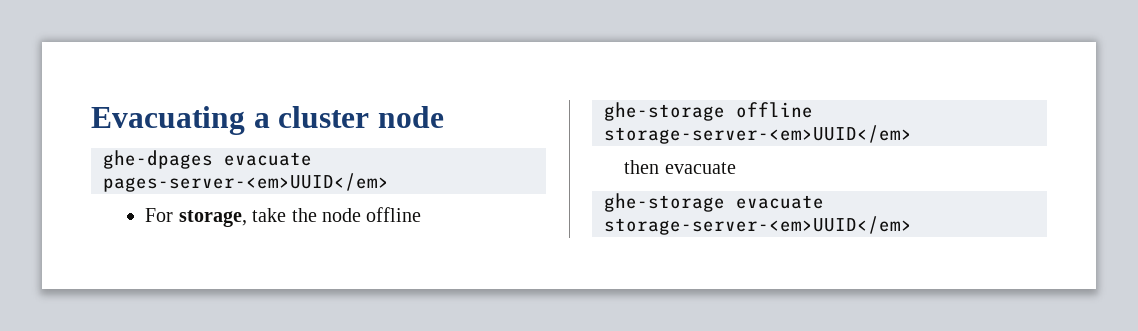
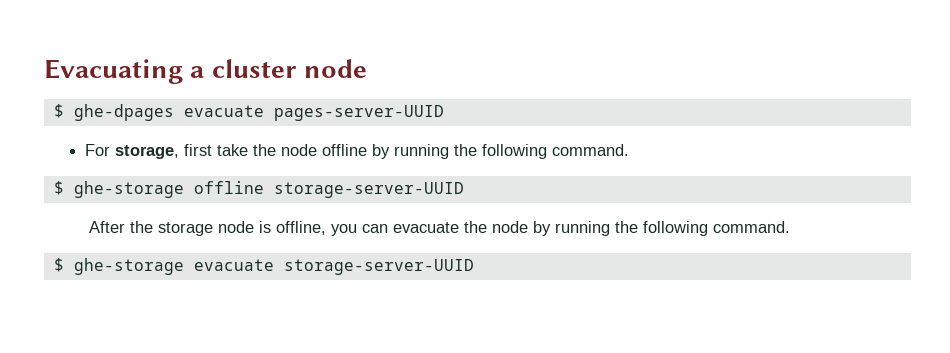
- ghe-dpages evacuate pages-server-<em>UUID</em>
+ $ ghe-dpages evacuate pages-server-UUID
- For storage, take the node offline
- ghe-storage offline storage-server-<em>UUID</em>
- then evacuate
- ghe-storage evacuate storage-server-<em>UUID</em>
+ For storage, first take the node offline by running the following command.
+ $ ghe-storage offline storage-server-UUID
+ After the storage node is offline, you can evacuate the node by running the following command.
+ $ ghe-storage evacuate storage-server-UUID

